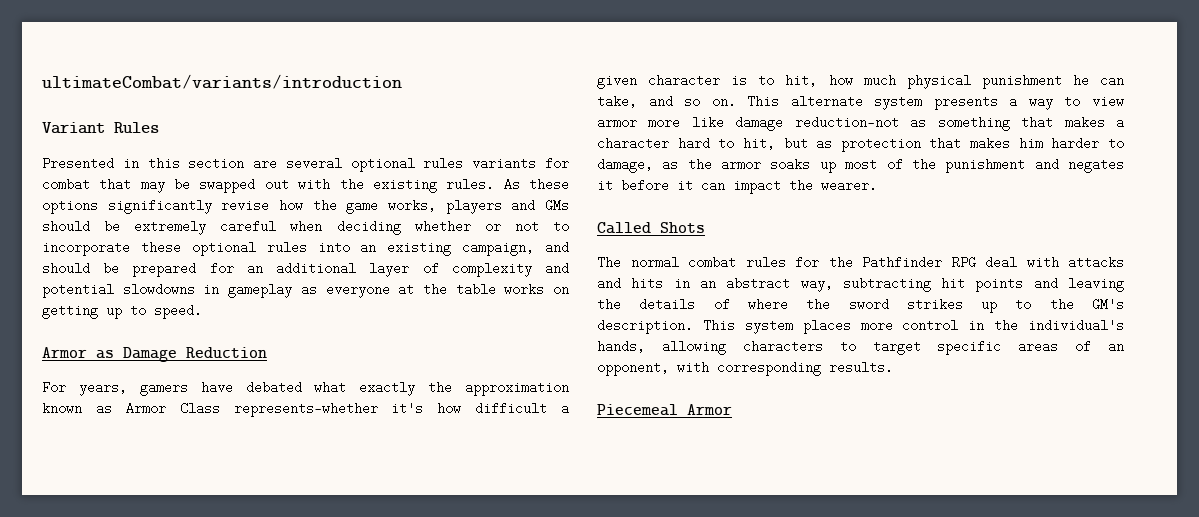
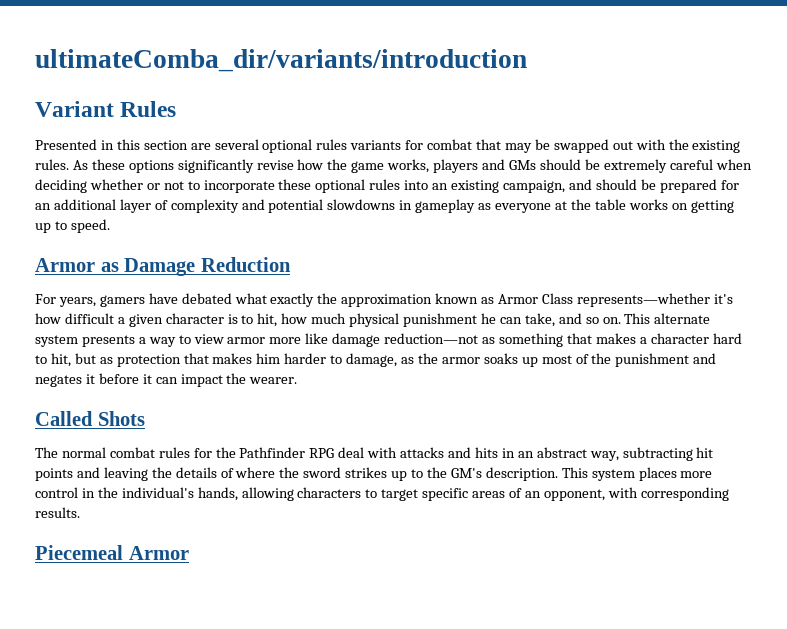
- ultimateCombat/variants/introduction
+ ultimateComba_dir/variants/introduction

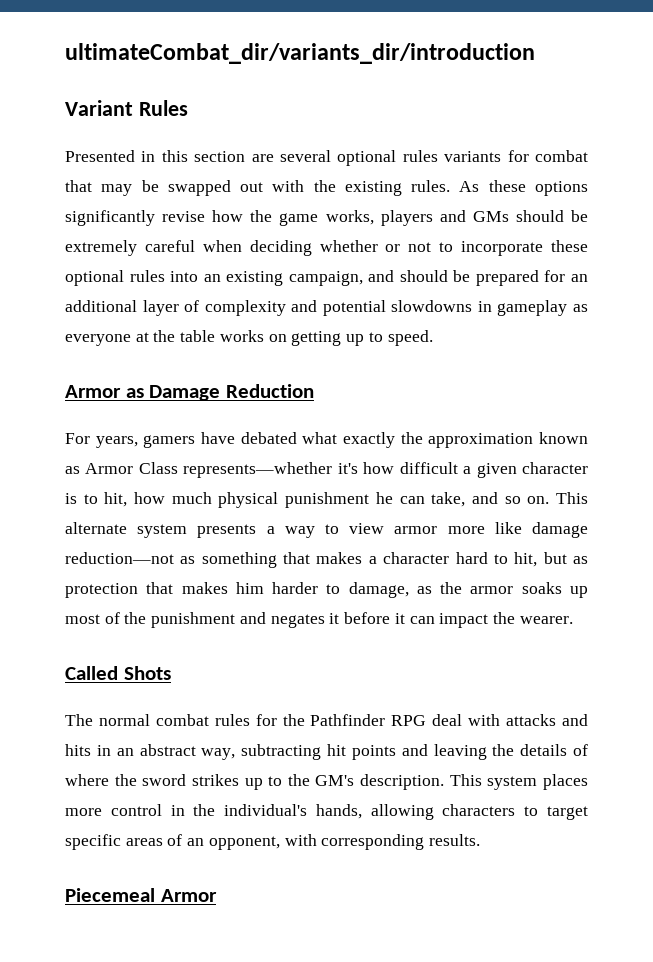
- ultimateComba_dir/variants/introduction
+ ultimateCombat_dir/variants_dir/introduction

